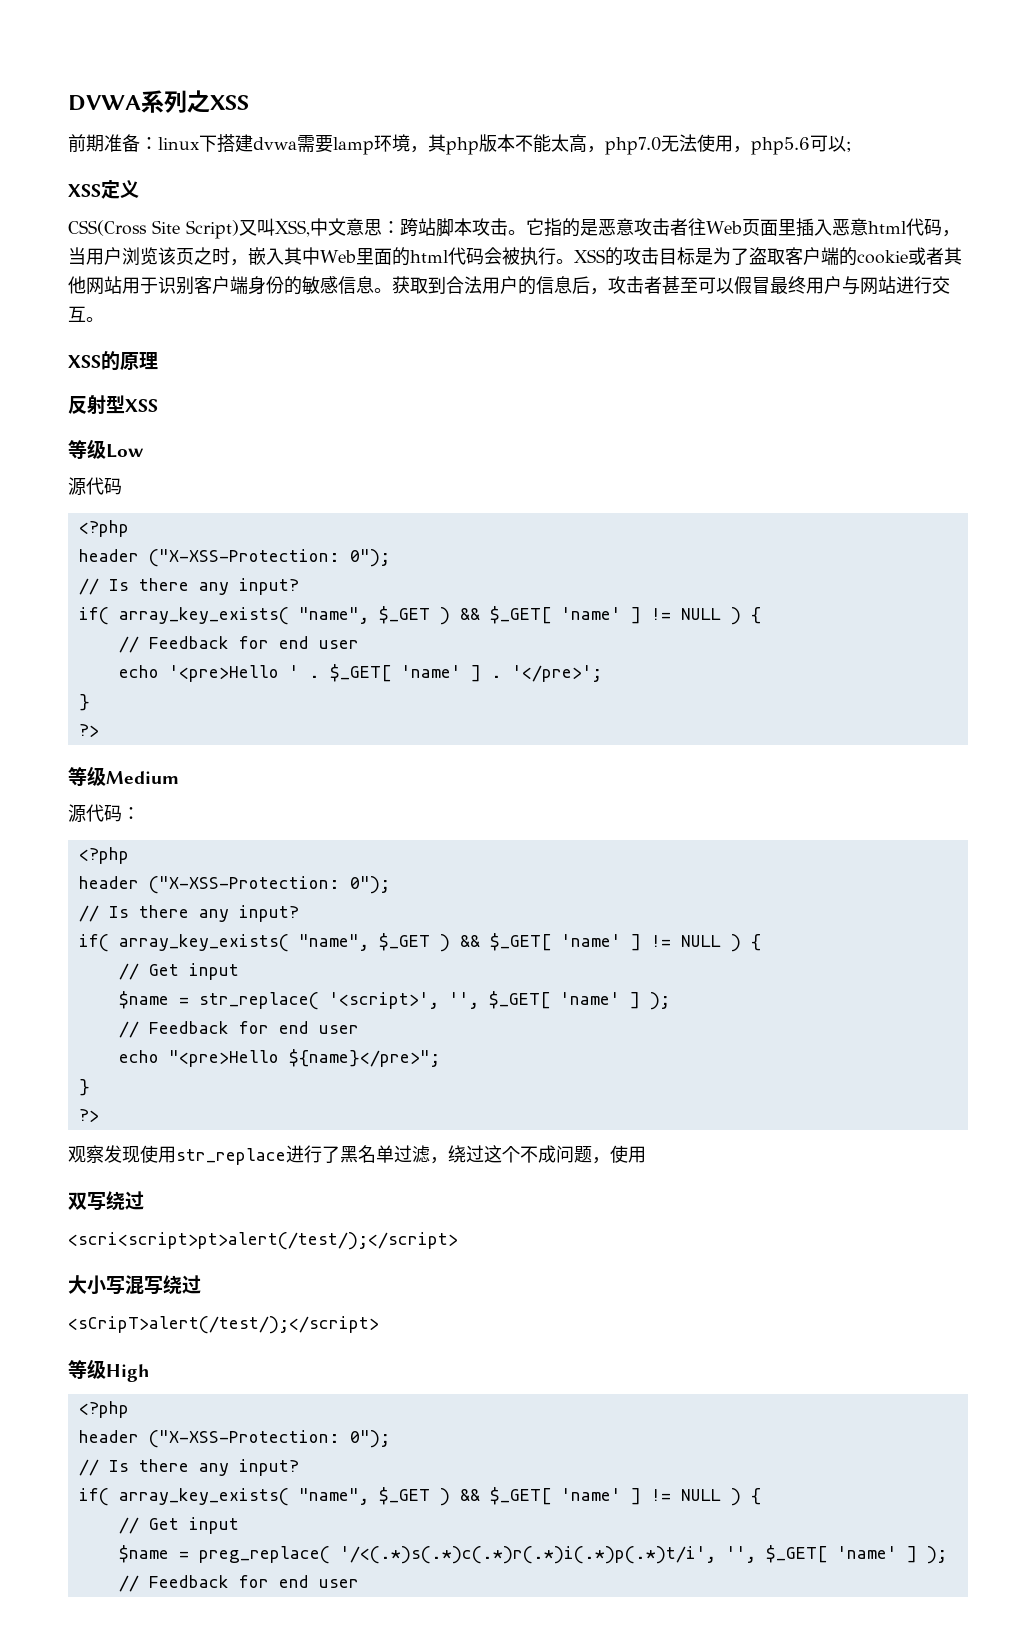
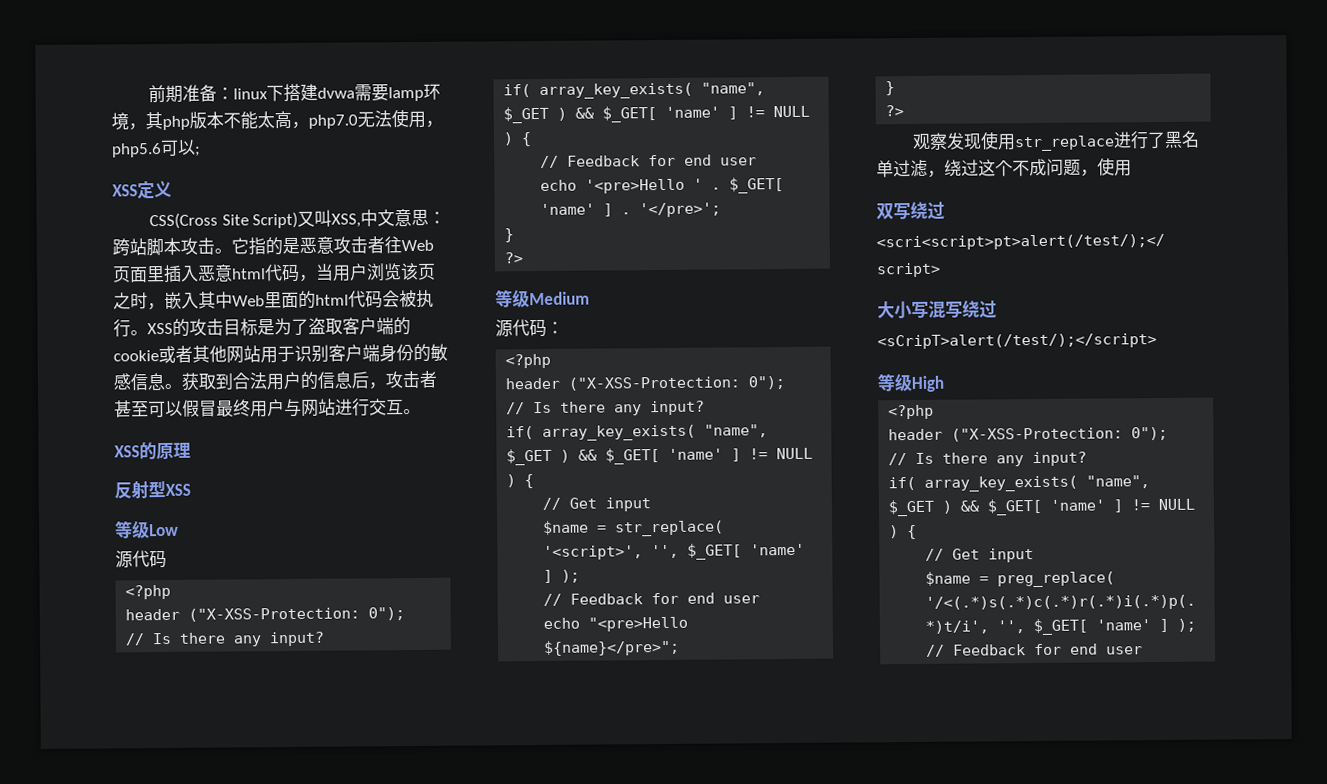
- DVWA系列之XSS

